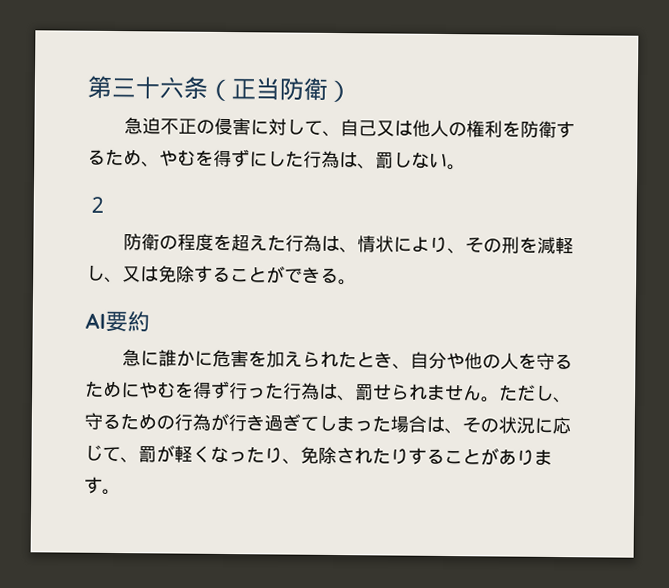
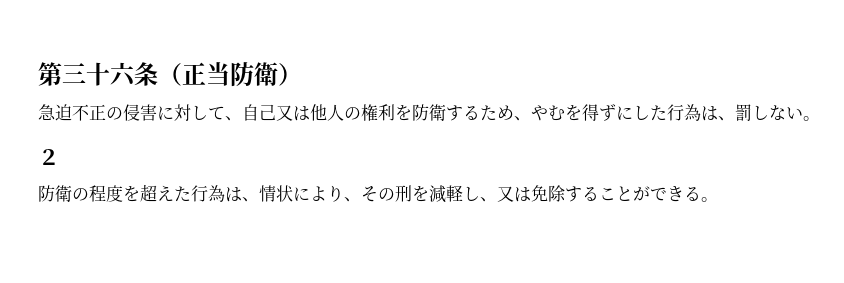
- AI要約
- 急に誰かに危害を加えられたとき、自分や他の人を守るためにやむを得ず行った行為は、罰せられません。ただし、守るための行為が行き過ぎてしまった場合は、その状況に応じて、罰が軽くなったり、免除されたりすることがあります。

